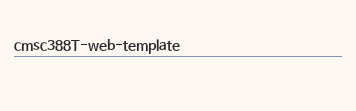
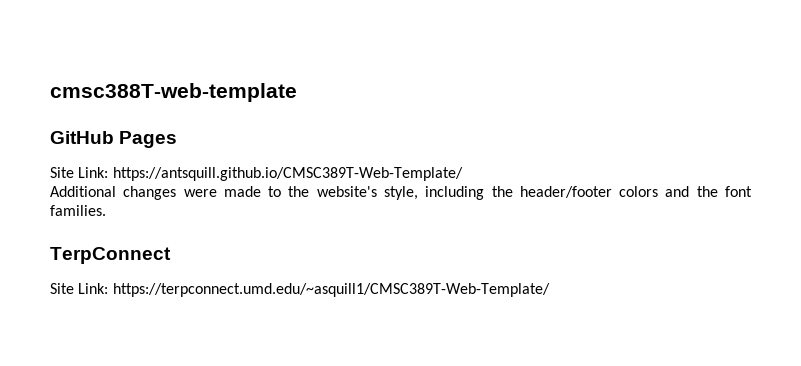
+ GitHub Pages
+ Site Link: https://antsquill.github.io/CMSC389T-Web-Template/
+ Additional changes were made to the website's style, including the header/footer colors and the font families.
+ TerpConnect
+ Site Link: https://terpconnect.umd.edu/~asquill1/CMSC389T-Web-Template/

